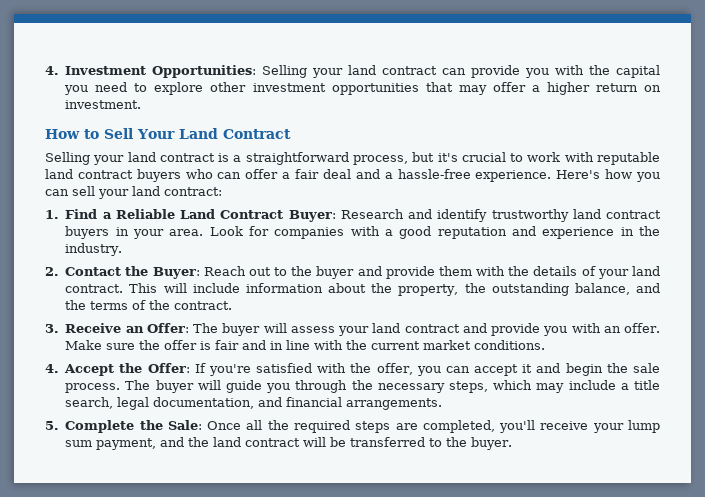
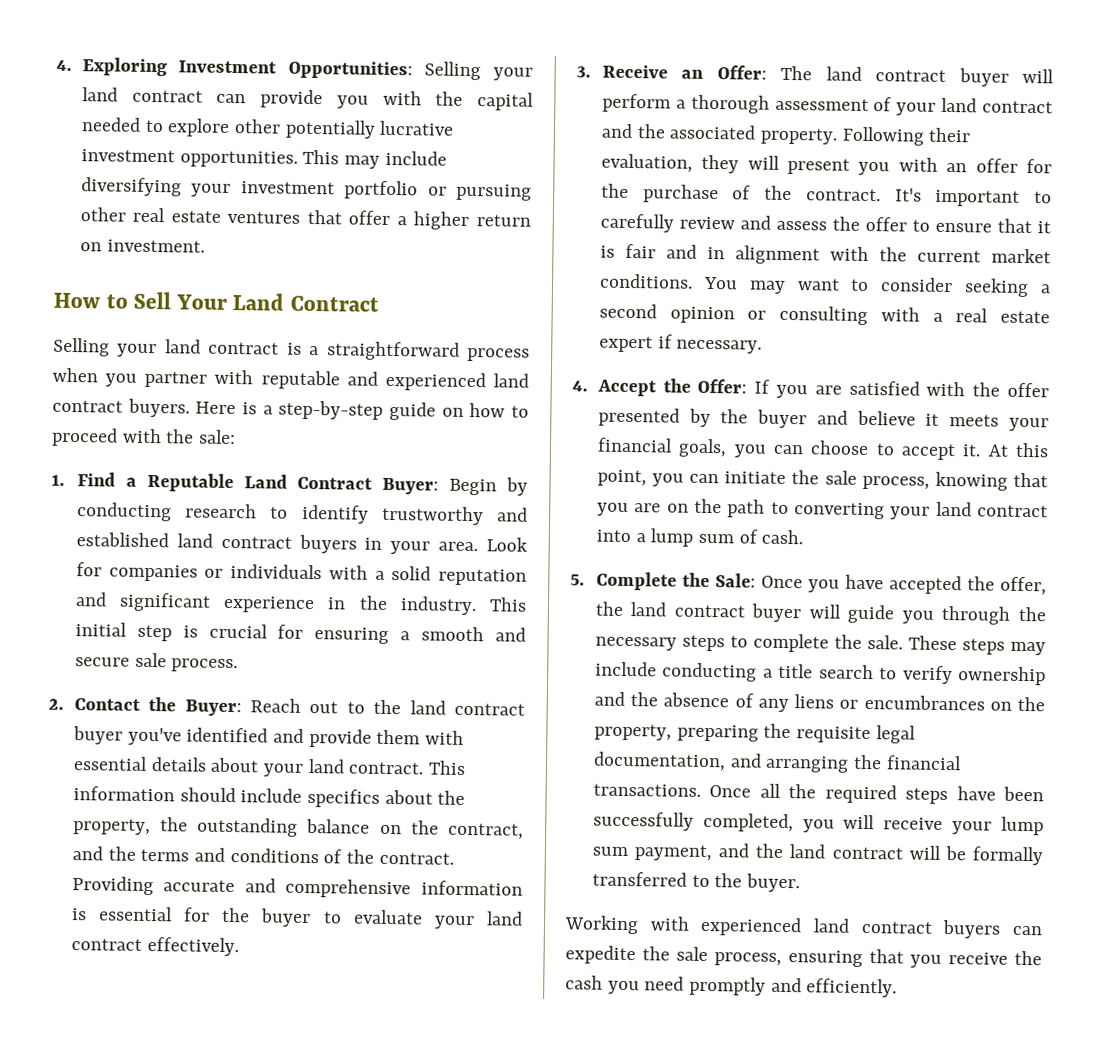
- 4. Investment Opportunities: Selling your land contract can provide you with the capital you need to explore other investment opportunities that may offer a higher return on investment.
+ 4. Exploring Investment Opportunities: Selling your land contract can provide you with the capital needed to explore other potentially lucrative investment opportunities. This may include diversifying your investment portfolio or pursuing other real estate ventures that offer a higher return on investment.
- Selling your land contract is a straightforward process, but it's crucial to work with reputable land contract buyers who can offer a fair deal and a hassle-free experience. Here's how you can sell your land contract:
+ Selling your land contract is a straightforward process when you partner with reputable and experienced land contract buyers. Here is a step-by-step guide on how to proceed with the sale:
- 1. Find a Reliable Land Contract Buyer: Research and identify trustworthy land contract buyers in your area.
+ 1. Find a Reputable Land Contract Buyer: Begin by conducting research to identify trustworthy and established land contract buyers in your area.
- Look for companies with a good reputation and experience in the industry.
+ Look for companies or individuals with a solid reputation and significant experience in the industry. This initial step is crucial for ensuring a smooth and secure sale process.
- 2. Contact the Buyer: Reach out to the buyer and provide them with the details of your land contract.
+ 2. Contact the Buyer: Reach out to the land contract buyer you've identified and provide them with essential details about your land contract.
- This will include information about the property, the outstanding balance, and the terms of the contract.
+ This information should include specifics about the property, the outstanding balance on the contract, and the terms and conditions of the contract. Providing accurate and comprehensive information is essential for the buyer to evaluate your land contract effectively.
- 3. Receive an Offer: The buyer will assess your land contract and provide you with an offer. Make sure the offer is fair and in line with the current market conditions.
+ 3. Receive an Offer: The land contract buyer will perform a thorough assessment of your land contract and the associated property. Following their evaluation, they will present you with an offer for the purchase of the contract. It's important to carefully review and assess the offer to ensure that it is fair and in alignment with the current market conditions. You may want to consider seeking a second opinion or consulting with a real estate expert if necessary.
- 4. Accept the Offer: If you're satisfied with the offer, you can accept it and begin the sale process. The buyer will guide you through the necessary steps, which may include a title search, legal documentation, and financial arrangements.
- 5. Complete the Sale: Once all the required steps are completed, you'll receive your lump sum payment, and the land contract will be transferred to the buyer.
+ 4. Accept the Offer: If you are satisfied with the offer presented by the buyer and believe it meets your financial goals, you can choose to accept it. At this point, you can initiate the sale process, knowing that you are on the path to converting your land contract into a lump sum of cash.
+ 5. Complete the Sale: Once you have accepted the offer, the land contract buyer will guide you through the necessary steps to complete the sale. These steps may include conducting a title search to verify ownership and the absence of any liens or encumbrances on the property, preparing the requisite legal documentation, and arranging the financial transactions. Once all the required steps have been successfully completed, you will receive your lump sum payment, and the land contract will be formally transferred to the buyer.
+ Working with experienced land contract buyers can expedite the sale process, ensuring that you receive the cash you need promptly and efficiently.

